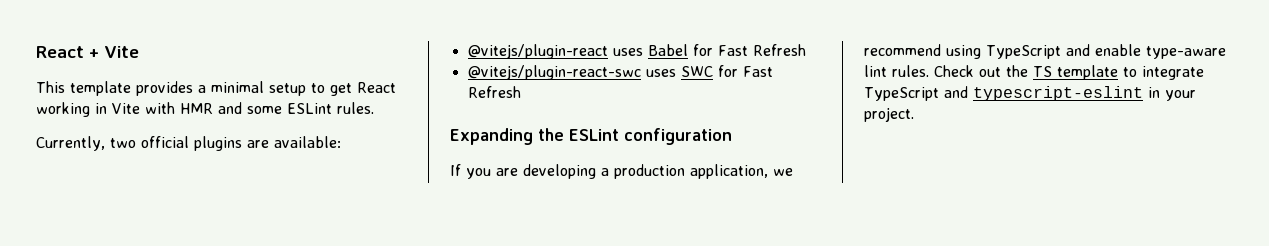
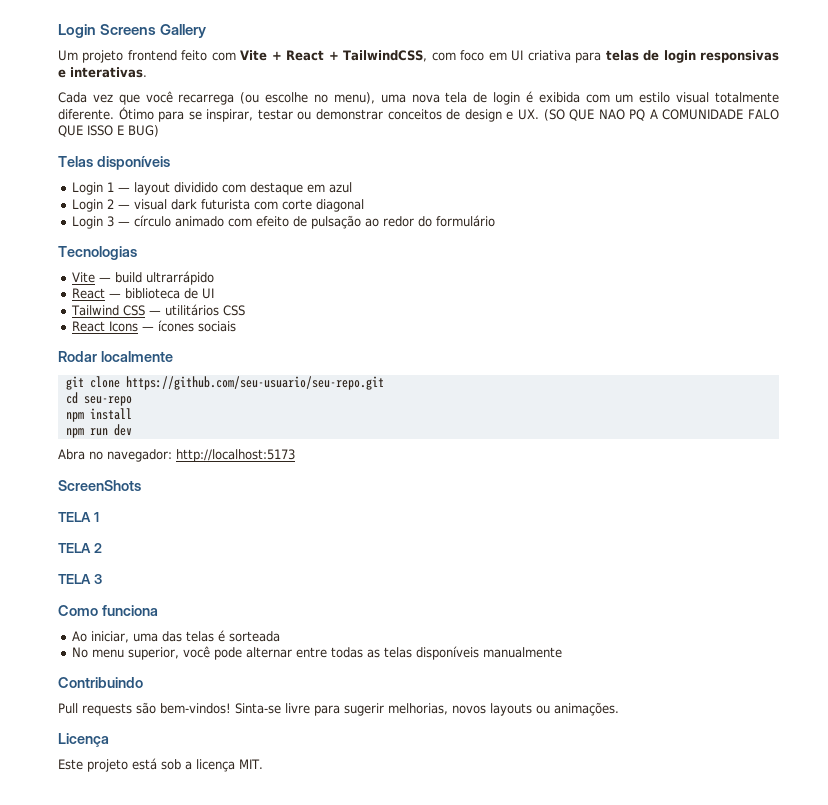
- React + Vite
- This template provides a minimal setup to get React working in Vite with HMR and some ESLint rules.
- Currently, two official plugins are available:
- @vitejs/plugin-react uses Babel for Fast Refresh
- @vitejs/plugin-react-swc uses SWC for Fast Refresh
- Expanding the ESLint configuration
- If you are developing a production application, we recommend using TypeScript and enable type-aware lint rules. Check out the TS template to integrate TypeScript and typescript-eslint in your project.
+ Login Screens Gallery
+ Um projeto frontend feito com Vite + React + TailwindCSS, com foco em UI criativa para telas de login responsivas e interativas.
+ Cada vez que você recarrega (ou escolhe no menu), uma nova tela de login é exibida com um estilo visual totalmente diferente. Ótimo para se inspirar, testar ou demonstrar conceitos de design e UX. (SO QUE NAO PQ A COMUNIDADE FALO QUE ISSO E BUG)
+ Telas disponíveis
+ Login 1 — layout dividido com destaque em azul
+ Login 2 — visual dark futurista com corte diagonal
+ Login 3 — círculo animado com efeito de pulsação ao redor do formulário
+ Tecnologias
+ Vite — build ultrarrápido
+ React — biblioteca de UI
+ Tailwind CSS — utilitários CSS
+ React Icons — ícones sociais
+ Rodar localmente
+ git clone https://github.com/seu-usuario/seu-repo.git
+ cd seu-repo
+ npm install
+ npm run dev
+ Abra no navegador: http://localhost:5173
+ ScreenShots
+ TELA 1
+ TELA 2
+ TELA 3
+ Como funciona
+ Ao iniciar, uma das telas é sorteada
+ No menu superior, você pode alternar entre todas as telas disponíveis manualmente
+ Contribuindo
+ Pull requests são bem-vindos! Sinta-se livre para sugerir melhorias, novos layouts ou animações.
+ Licença
+ Este projeto está sob a licença MIT.

